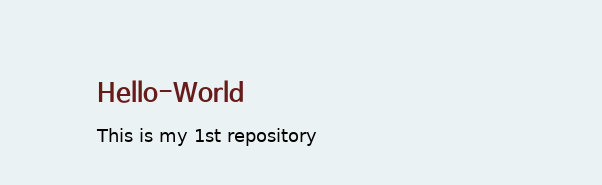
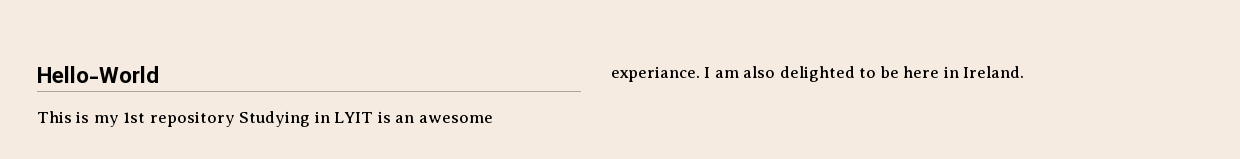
- This is my 1st repository
+ This is my 1st repository Studying in LYIT is an awesome experiance. I am also delighted to be here in Ireland.

